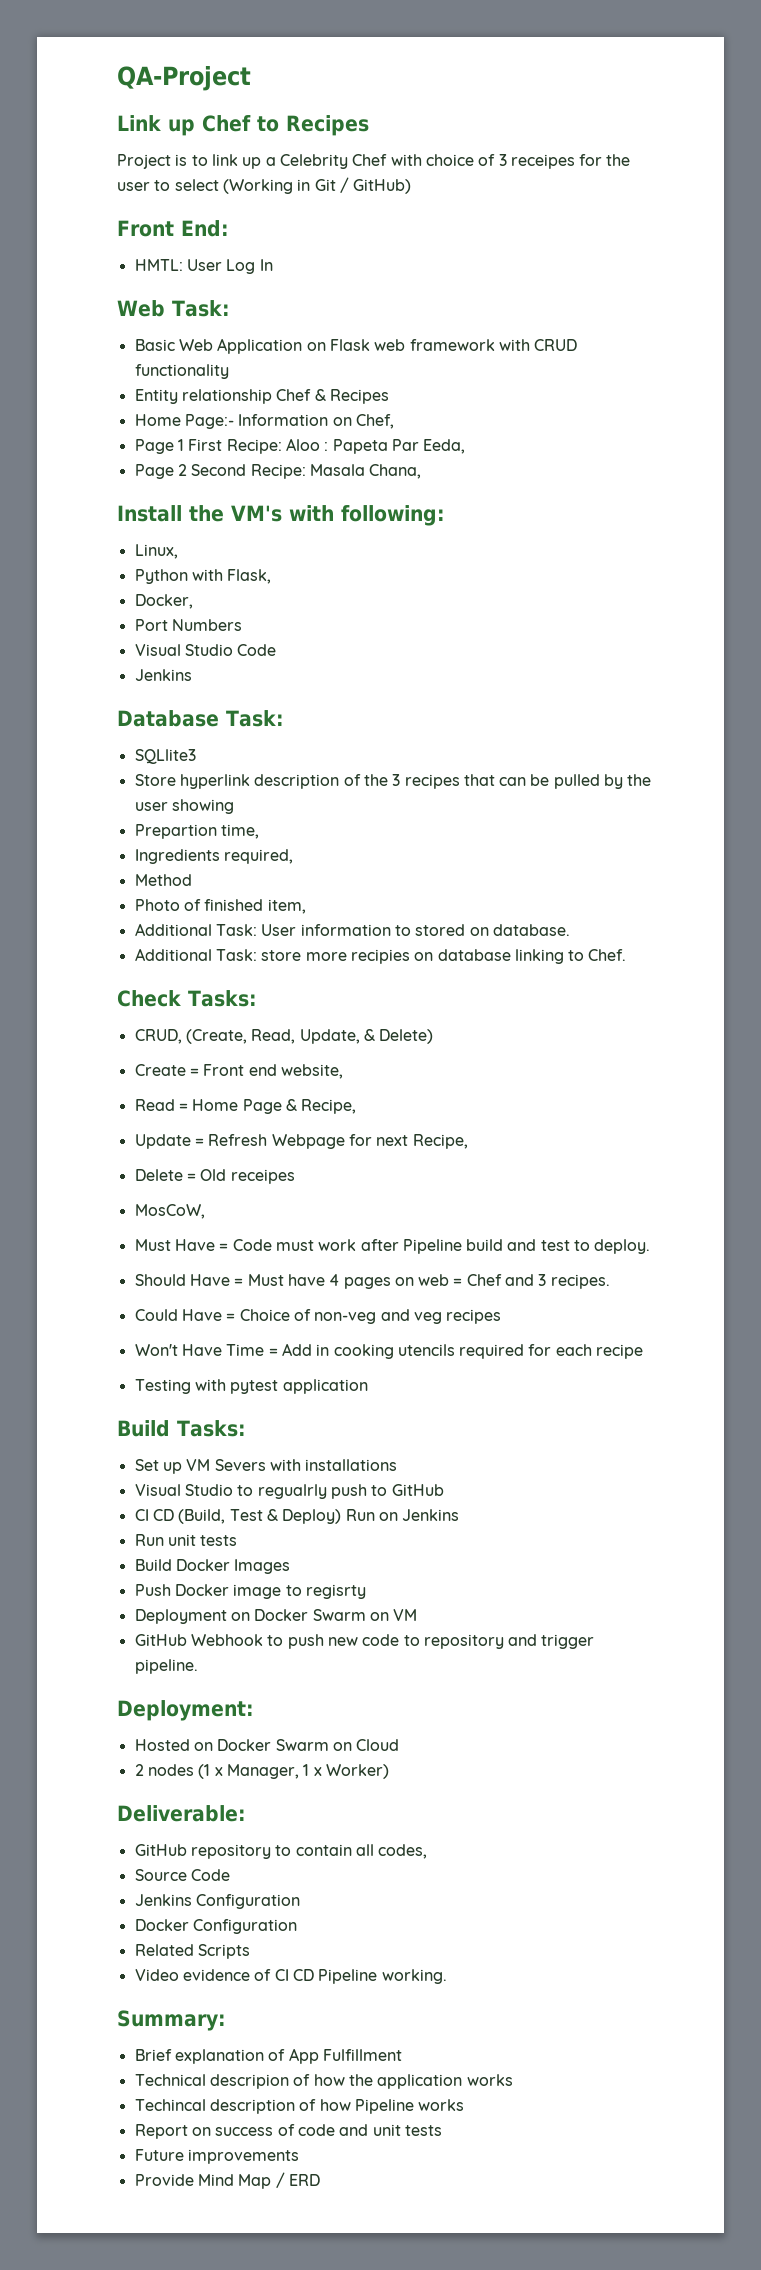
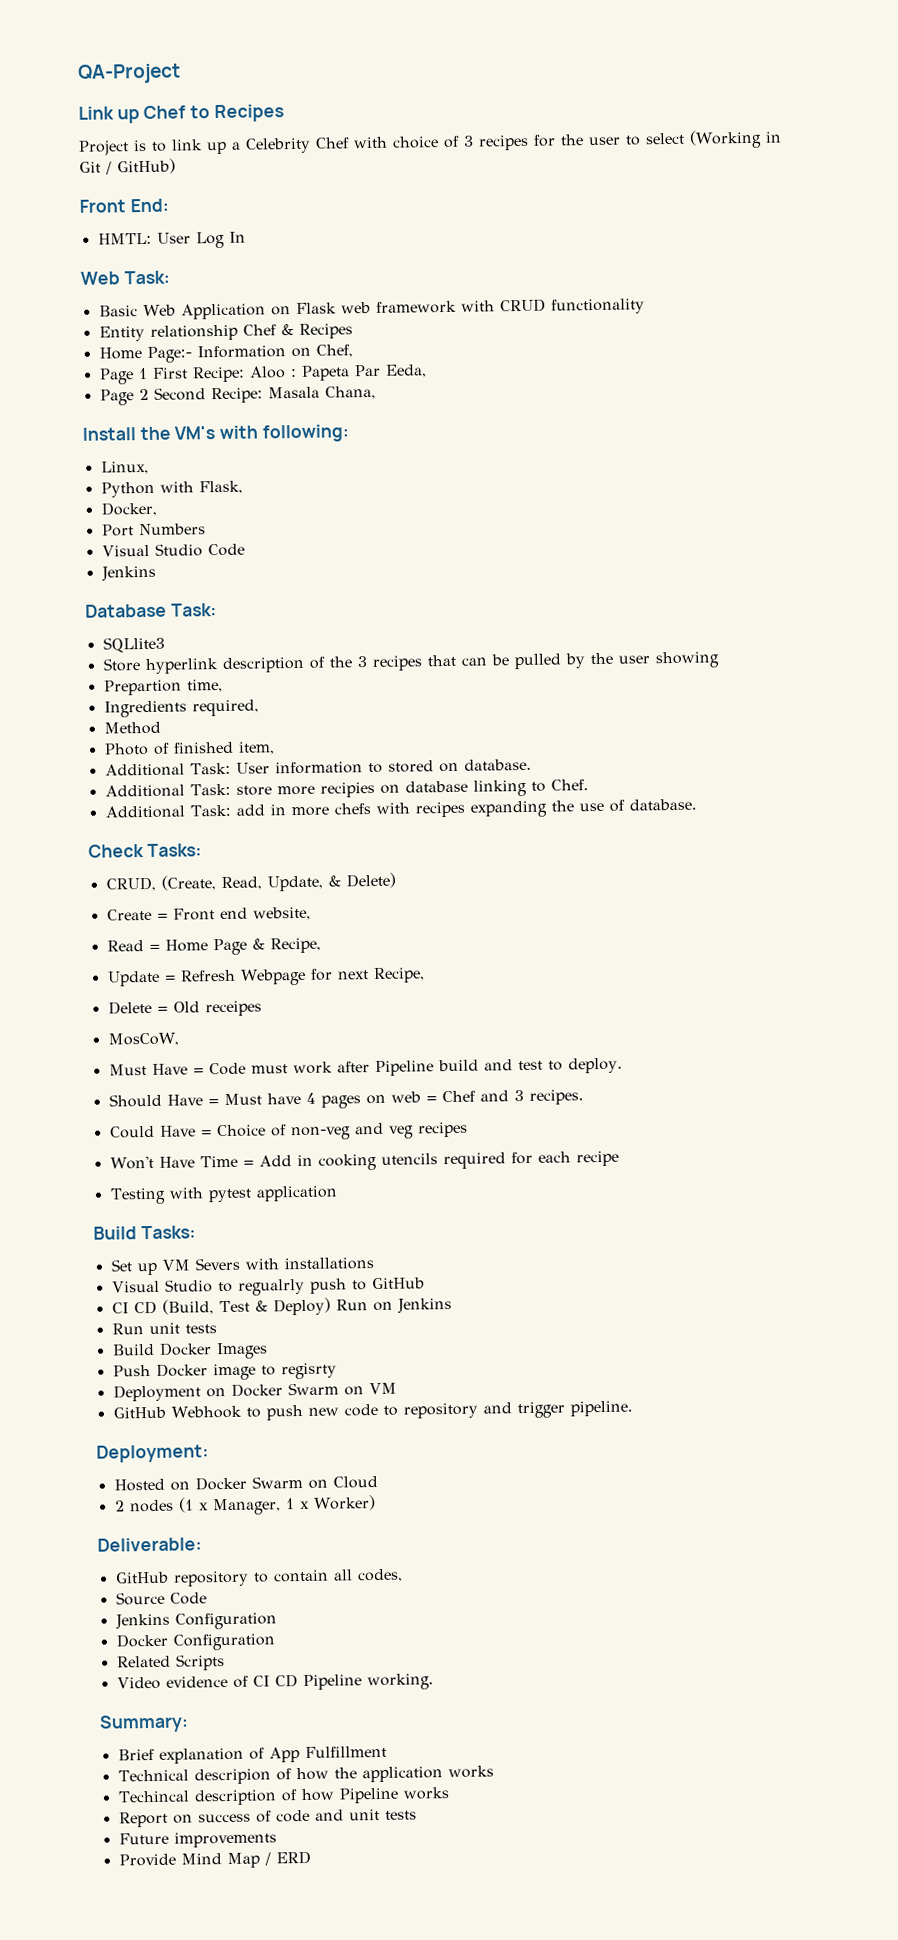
- Project is to link up a Celebrity Chef with choice of 3 receipes for the user to select (Working in Git / GitHub)
+ Project is to link up a Celebrity Chef with choice of 3 recipes for the user to select (Working in Git / GitHub)
+ Additional Task: add in more chefs with recipes expanding the use of database.

